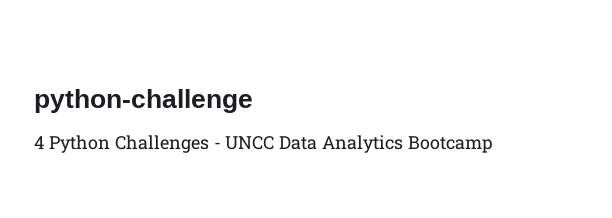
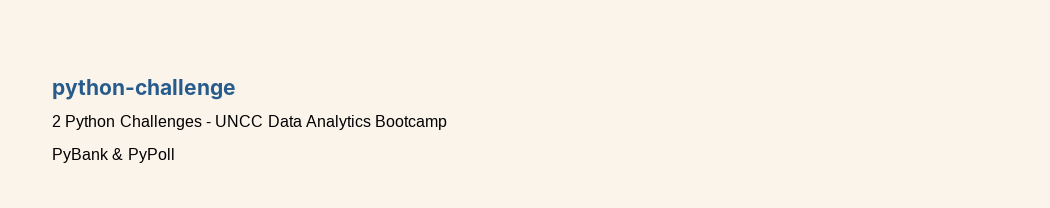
- 4 Python Challenges - UNCC Data Analytics Bootcamp
+ 2 Python Challenges - UNCC Data Analytics Bootcamp
+ PyBank & PyPoll

